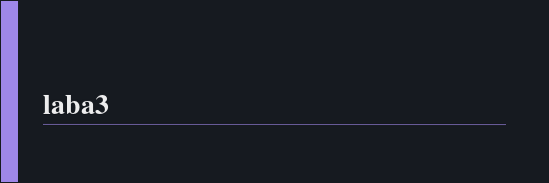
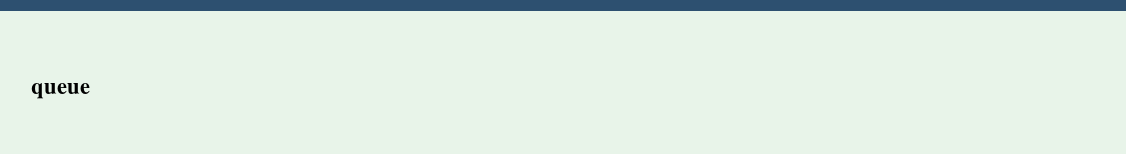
- laba3
+ queue

